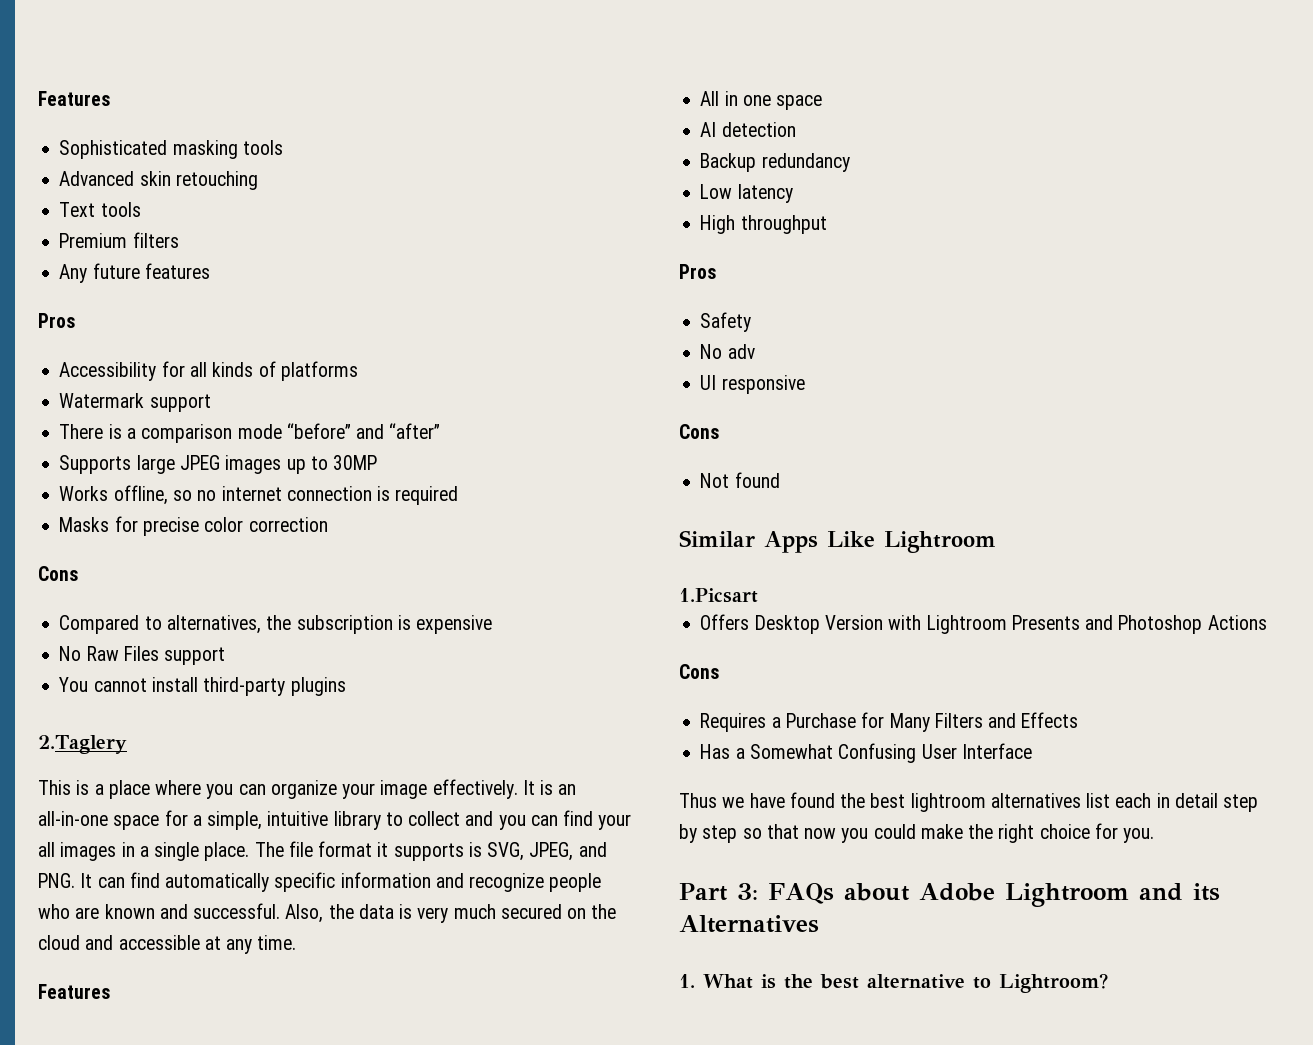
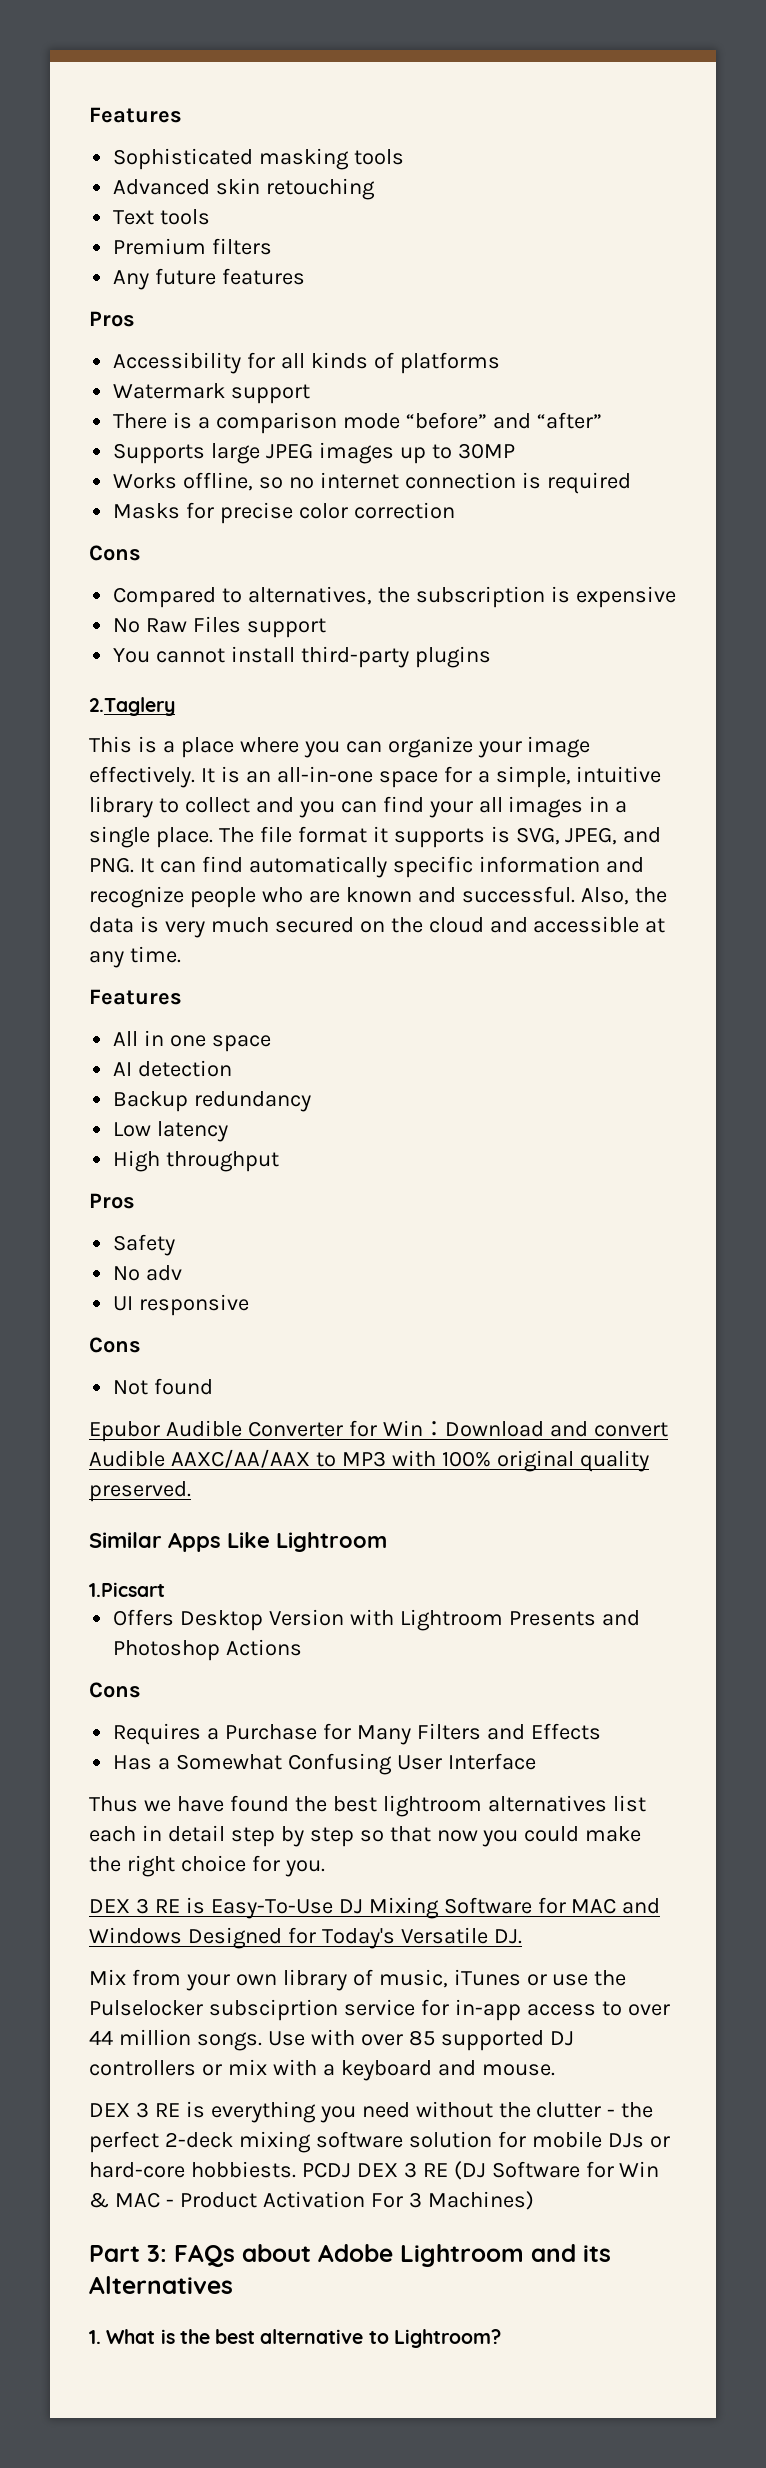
+ Epubor Audible Converter for Win：Download and convert Audible AAXC/AA/AAX to MP3 with 100% original quality preserved.
+ DEX 3 RE is Easy-To-Use DJ Mixing Software for MAC and Windows Designed for Today's Versatile DJ.
+ Mix from your own library of music, iTunes or use the Pulselocker subsciprtion service for in-app access to over 44 million songs. Use with over 85 supported DJ controllers or mix with a keyboard and mouse.
+ DEX 3 RE is everything you need without the clutter - the perfect 2-deck mixing software solution for mobile DJs or hard-core hobbiests. PCDJ DEX 3 RE (DJ Software for Win & MAC - Product Activation For 3 Machines)

